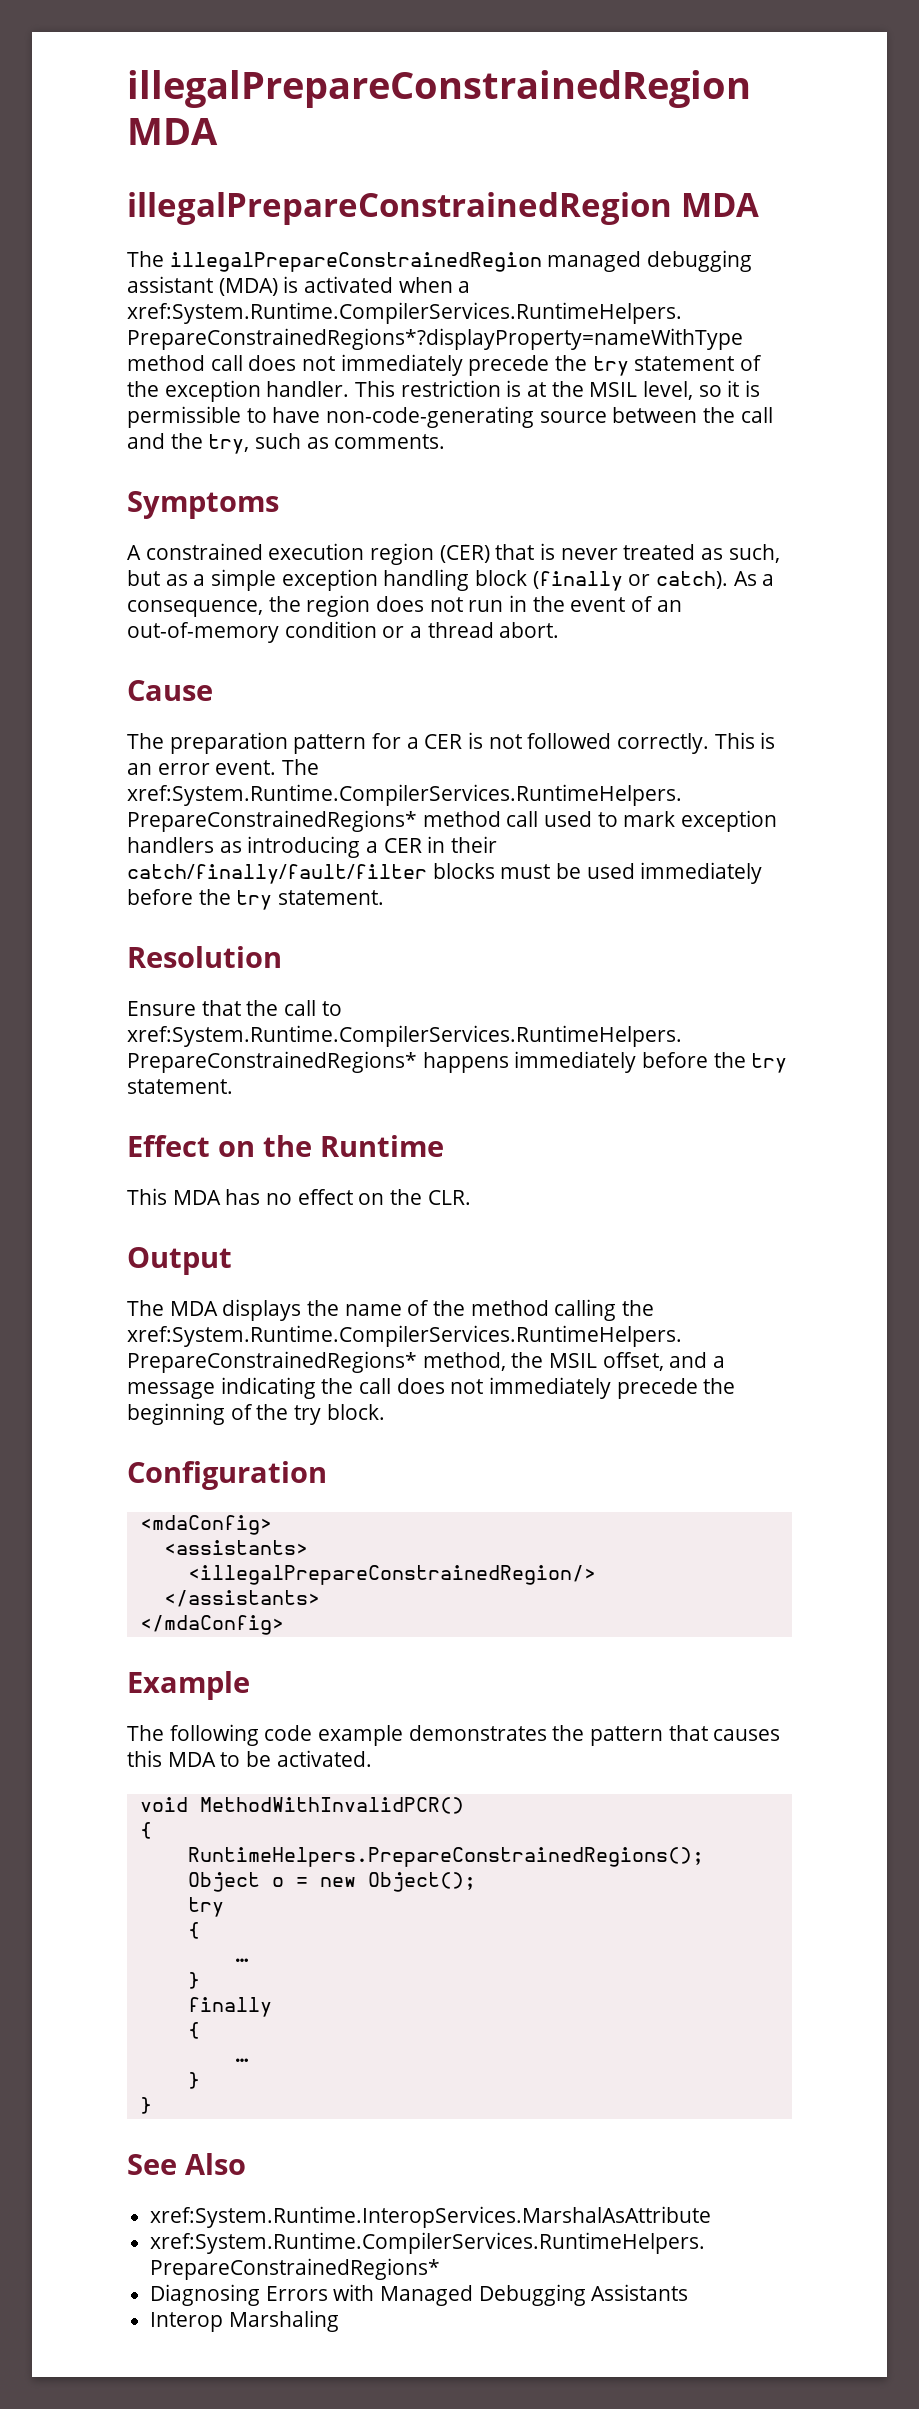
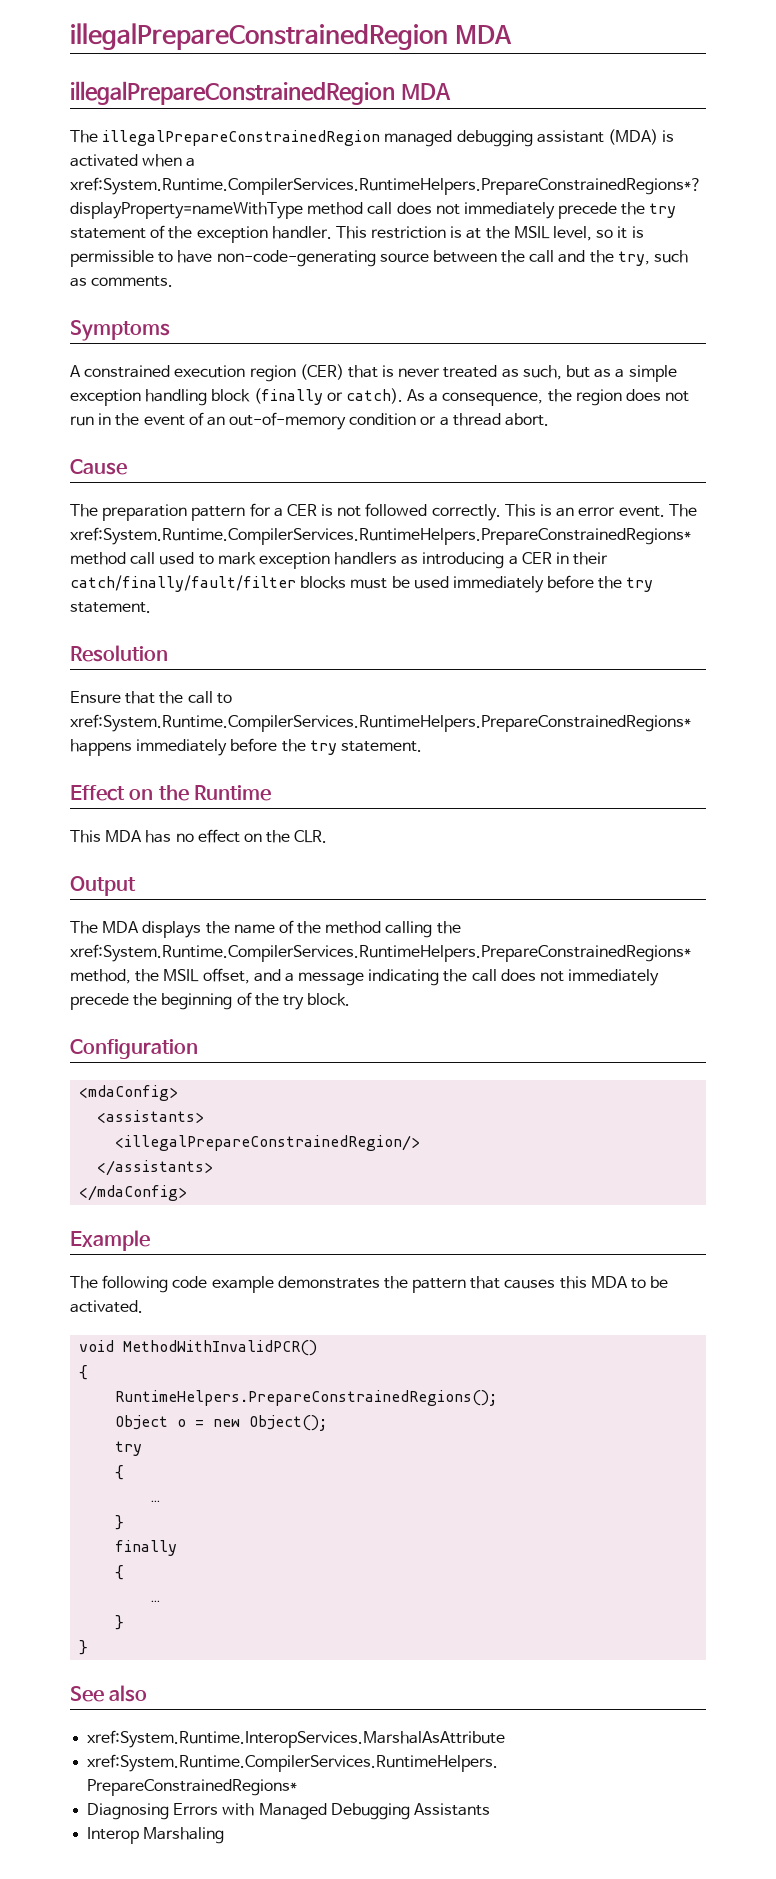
- See Also
+ See also

